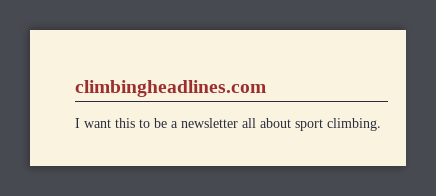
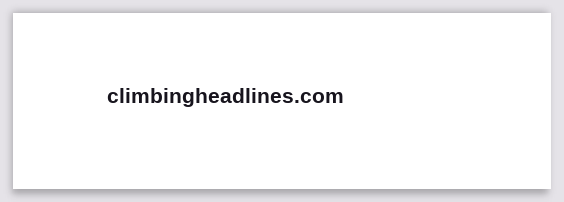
- I want this to be a newsletter all about sport climbing.

